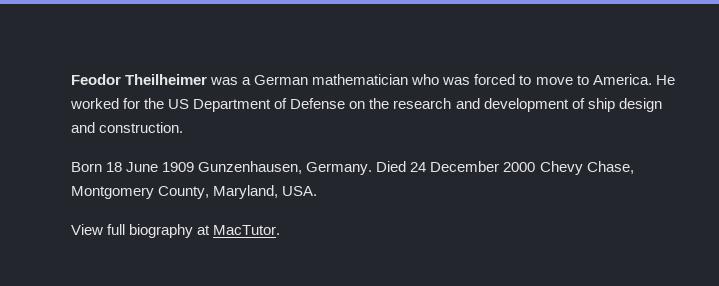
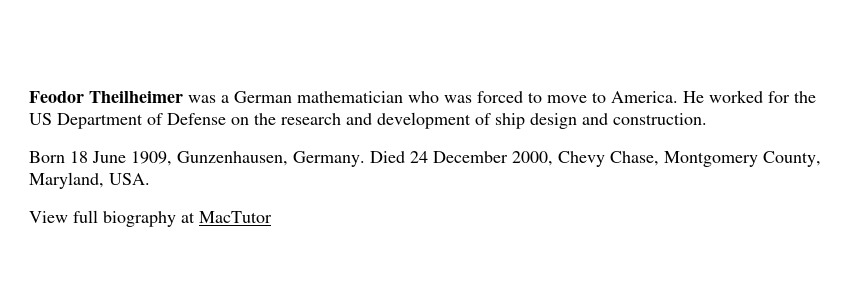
- Born 18 June 1909 Gunzenhausen, Germany.
+ Born 18 June 1909, Gunzenhausen, Germany.
- Died 24 December 2000 Chevy Chase, Montgomery County, Maryland, USA.
+ Died 24 December 2000, Chevy Chase, Montgomery County, Maryland, USA.
- View full biography at MacTutor.
+ View full biography at MacTutor

